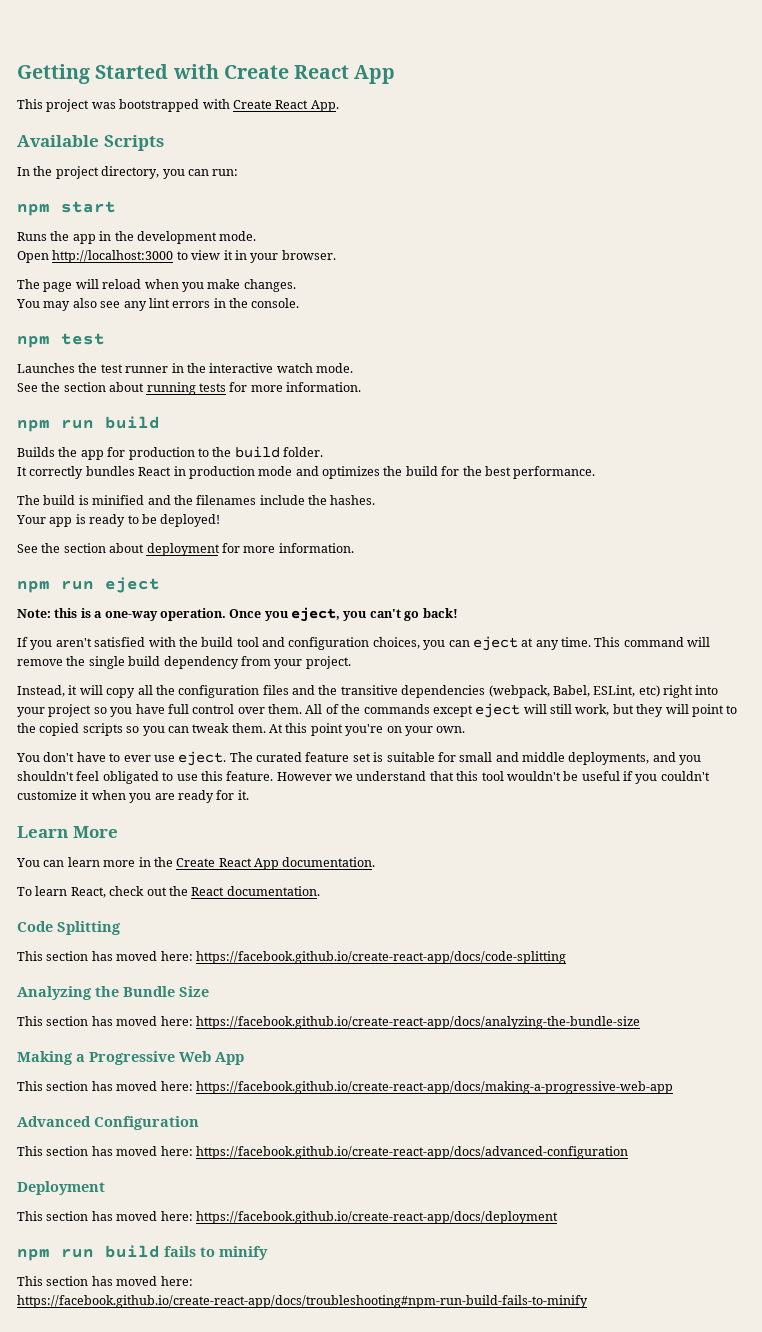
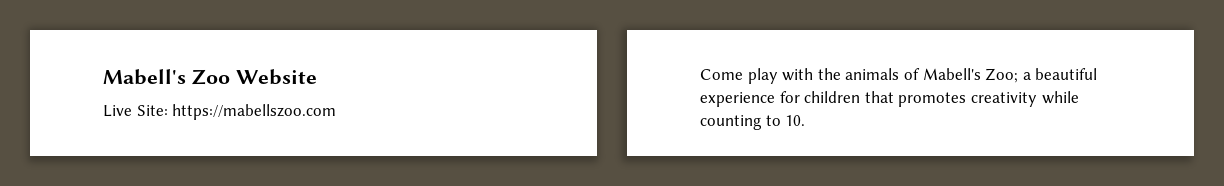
- Getting Started with Create React App
- This project was bootstrapped with Create React App.
- Available Scripts
- In the project directory, you can run:
- npm start
- Runs the app in the development mode.
- Open http://localhost:3000 to view it in your browser.
- The page will reload when you make changes.
- You may also see any lint errors in the console.
- npm test
- Launches the test runner in the interactive watch mode.
- See the section about running tests for more information.
- npm run build
- Builds the app for production to the build folder.
- It correctly bundles React in production mode and optimizes the build for the best performance.
- The build is minified and the filenames include the hashes.
- Your app is ready to be deployed!
- See the section about deployment for more information.
- npm run eject
- Note: this is a one-way operation. Once you eject, you can't go back!
- If you aren't satisfied with the build tool and configuration choices, you can eject at any time. This command will remove the single build dependency from your project.
- Instead, it will copy all the configuration files and the transitive dependencies (webpack, Babel, ESLint, etc) right into your project so you have full control over them. All of the commands except eject will still work, but they will point to the copied scripts so you can tweak them. At this point you're on your own.
- You don't have to ever use eject. The curated feature set is suitable for small and middle deployments, and you shouldn't feel obligated to use this feature. However we understand that this tool wouldn't be useful if you couldn't customize it when you are ready for it.
- Learn More
- You can learn more in the Create React App documentation.
- To learn React, check out the React documentation.
- Code Splitting
- This section has moved here: https://facebook.github.io/create-react-app/docs/code-splitting
- Analyzing the Bundle Size
- This section has moved here: https://facebook.github.io/create-react-app/docs/analyzing-the-bundle-size
- Making a Progressive Web App
- This section has moved here: https://facebook.github.io/create-react-app/docs/making-a-progressive-web-app
- Advanced Configuration
- This section has moved here: https://facebook.github.io/create-react-app/docs/advanced-configuration
- Deployment
- This section has moved here: https://facebook.github.io/create-react-app/docs/deployment
- npm run build fails to minify
- This section has moved here: https://facebook.github.io/create-react-app/docs/troubleshooting#npm-run-build-fails-to-minify
+ Mabell's Zoo Website
+ Live Site: https://mabellszoo.com
+ Come play with the animals of Mabell's Zoo; a beautiful experience for children that promotes creativity while counting to 10.

